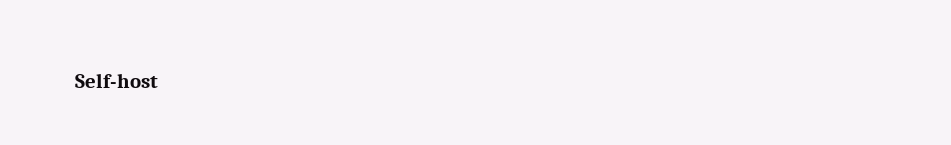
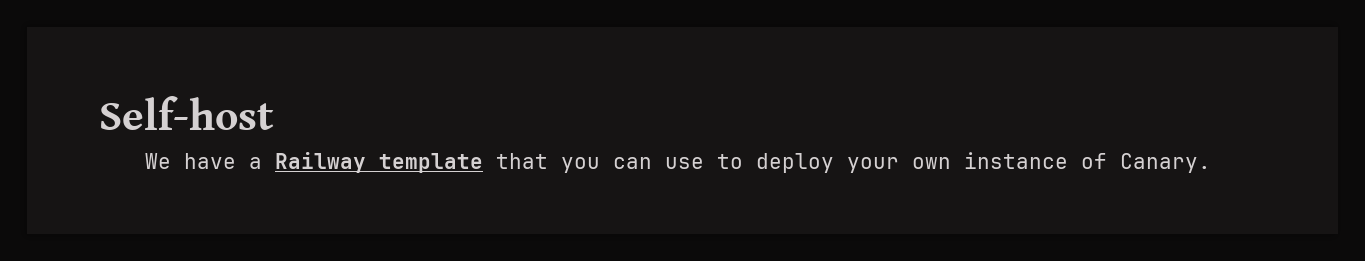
+ We have a Railway template that you can use to deploy your own instance of Canary.

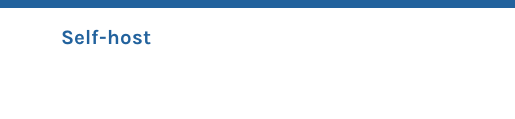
- We have a Railway template that you can use to deploy your own instance of Canary.

